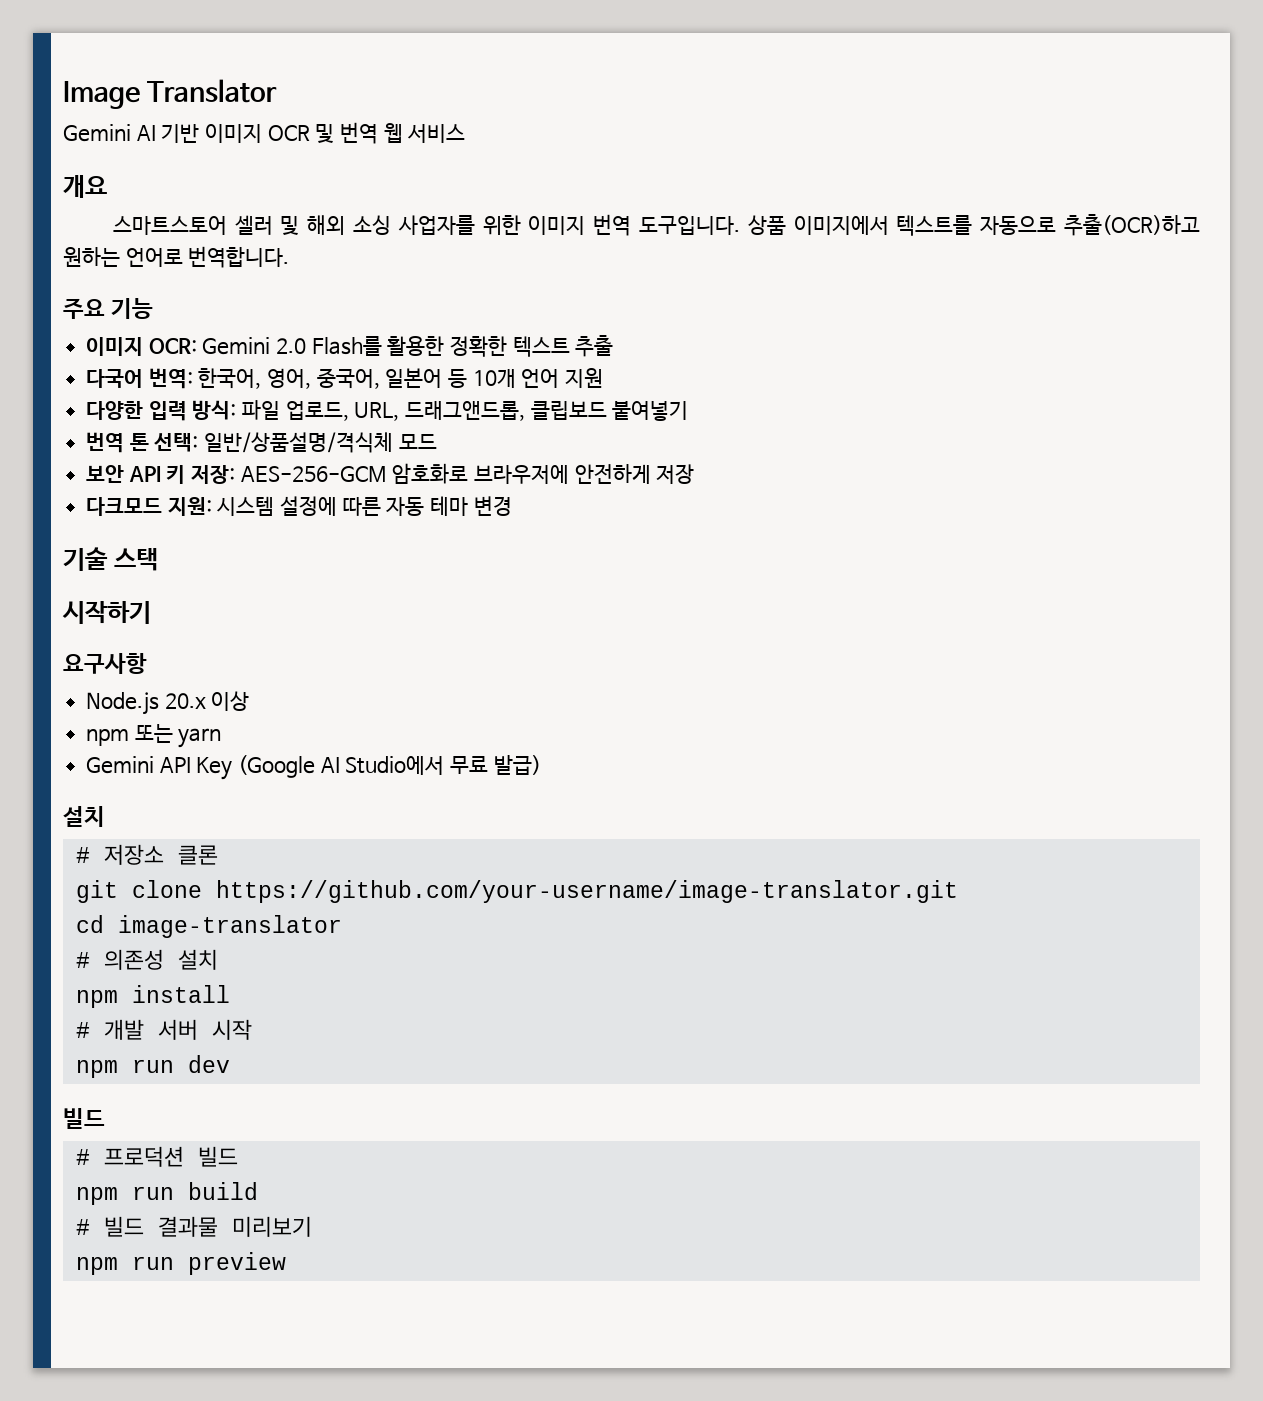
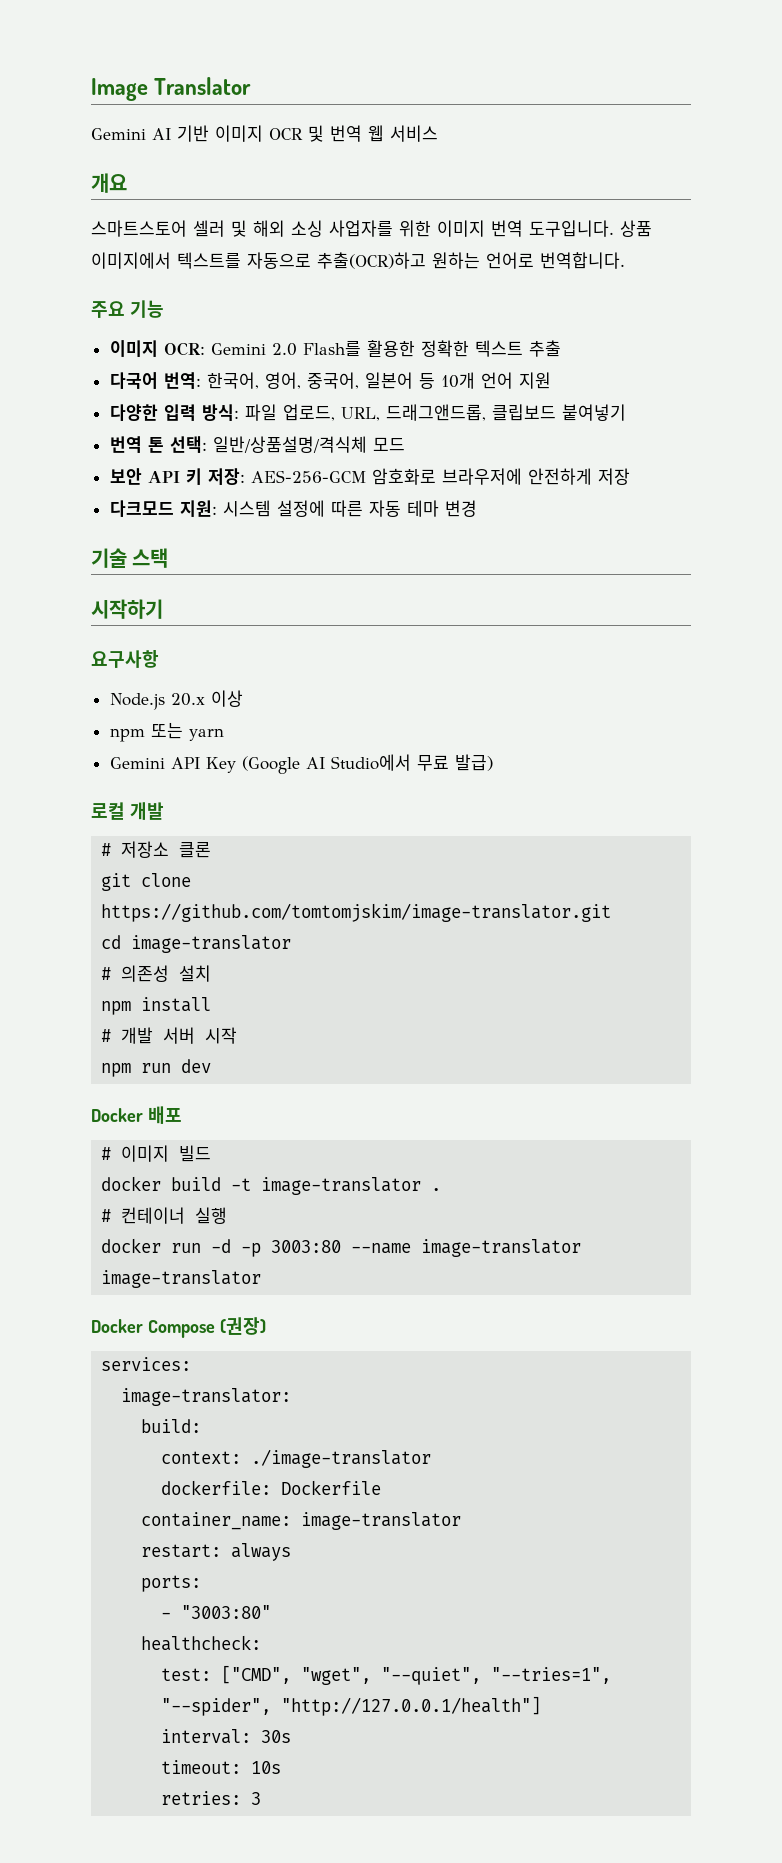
  Gemini API Key (Google AI Studio에서 무료 발급)
- 설치
+ 로컬 개발
- git clone https://github.com/your-username/image-translator.git
+ git clone https://github.com/tomtomjskim/image-translator.git
  npm run dev
- 빌드
- # 프로덕션 빌드
- npm run build
- # 빌드 결과물 미리보기
- npm run preview
+ Docker 배포
+ # 이미지 빌드
+ docker build -t image-translator .
+ # 컨테이너 실행
+ docker run -d -p 3003:80 --name image-translator image-translator
+ Docker Compose (권장)
+ services:
+ image-translator:
+ build:
+ context: ./image-translator
+ dockerfile: Dockerfile
+ container_name: image-translator
+ restart: always
+ ports:
+ - "3003:80"
+ healthcheck:
+ test: ["CMD", "wget", "--quiet", "--tries=1", "--spider", "http://127.0.0.1/health"]
+ interval: 30s
+ timeout: 10s
+ retries: 3

